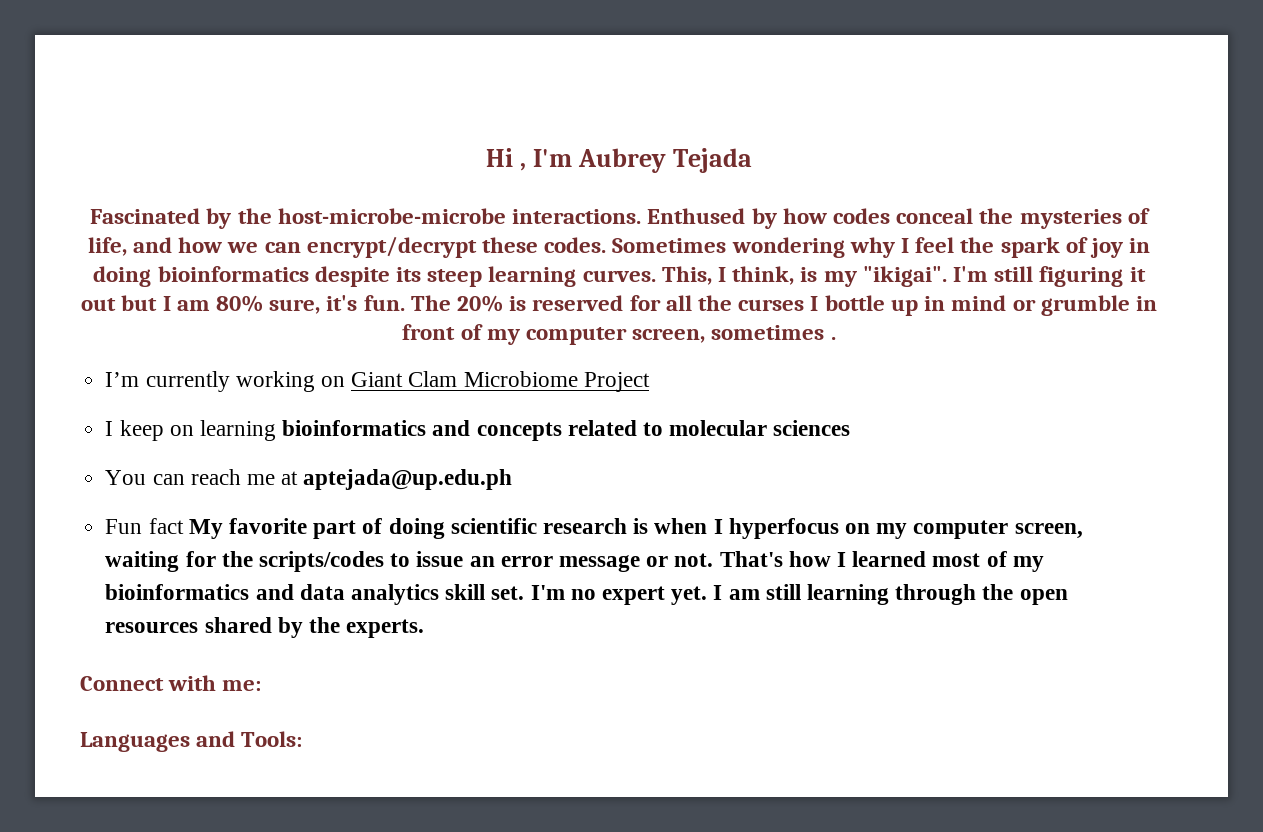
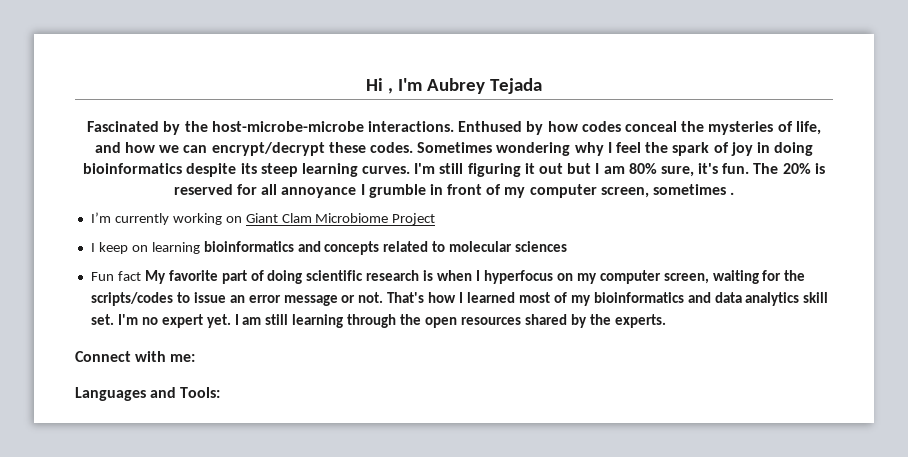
- This, I think, is my "ikigai".
- The 20% is reserved for all the curses I bottle up in mind or grumble in front of my computer screen, sometimes .
+ The 20% is reserved for all annoyance I grumble in front of my computer screen, sometimes .
- You can reach me at aptejada@up.edu.ph

